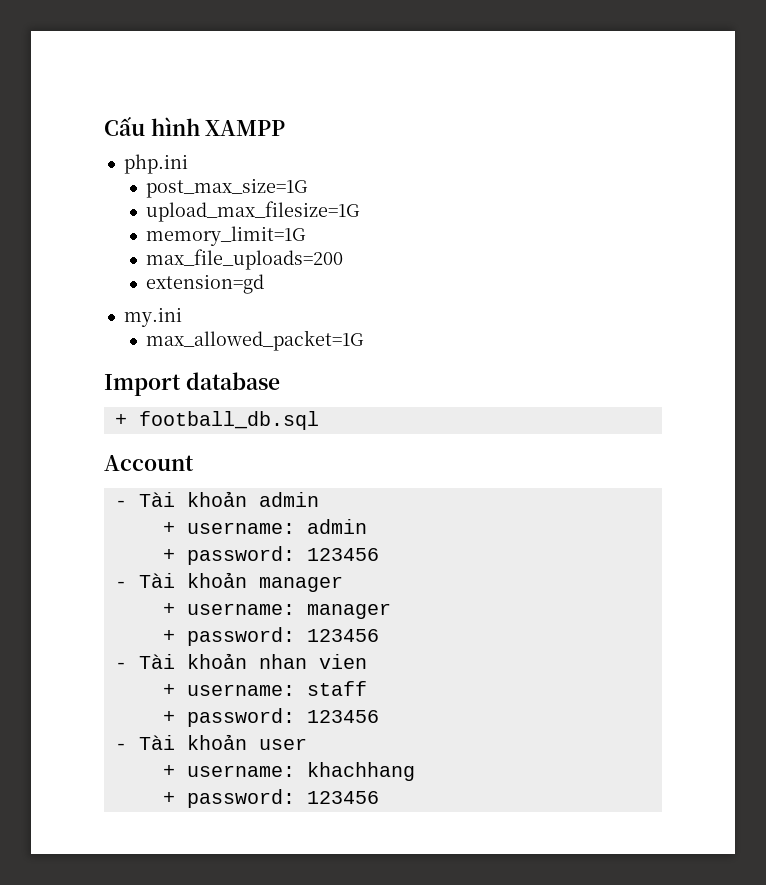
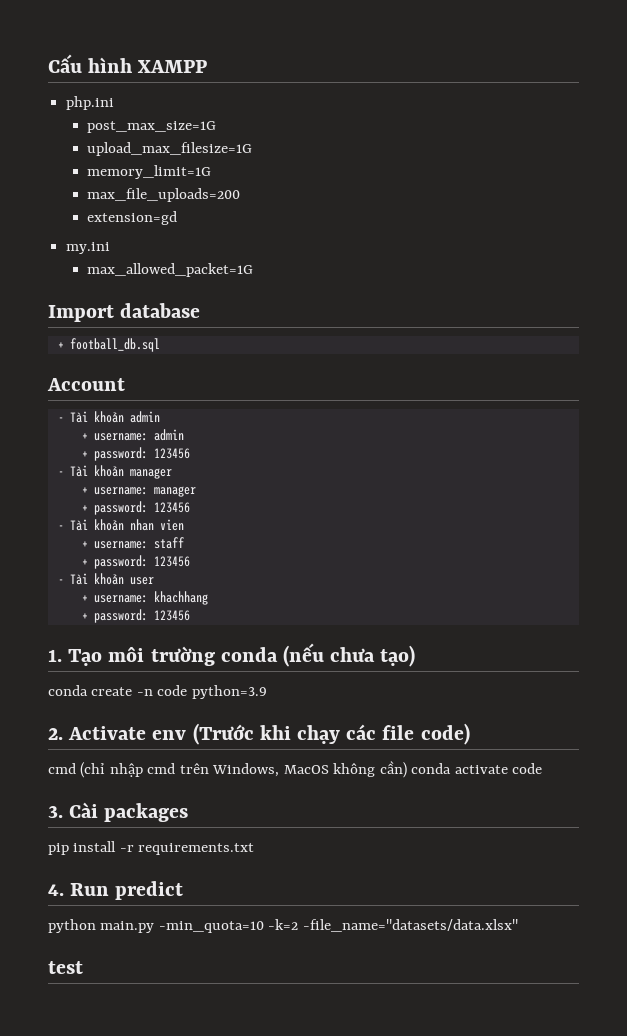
+ 1. Tạo môi trường conda (nếu chưa tạo)
+ conda create -n code python=3.9
+ 2. Activate env (Trước khi chạy các file code)
+ cmd (chỉ nhập cmd trên Windows, MacOS không cần) conda activate code
+ 3. Cài packages
+ pip install -r requirements.txt
+ 4. Run predict
+ python main.py -min_quota=10 -k=2 -file_name="datasets/data.xlsx"
+ test

